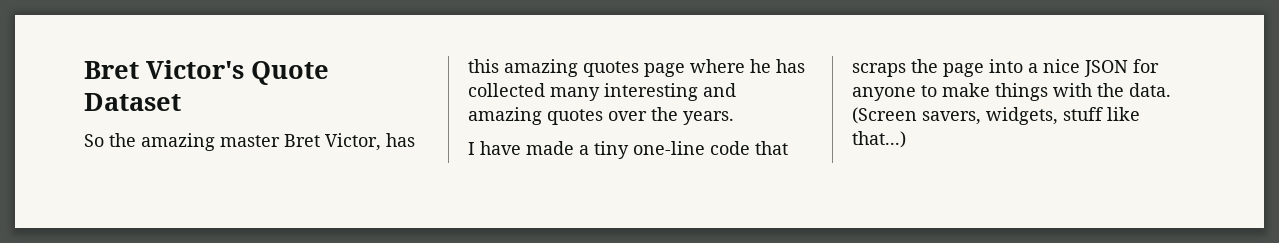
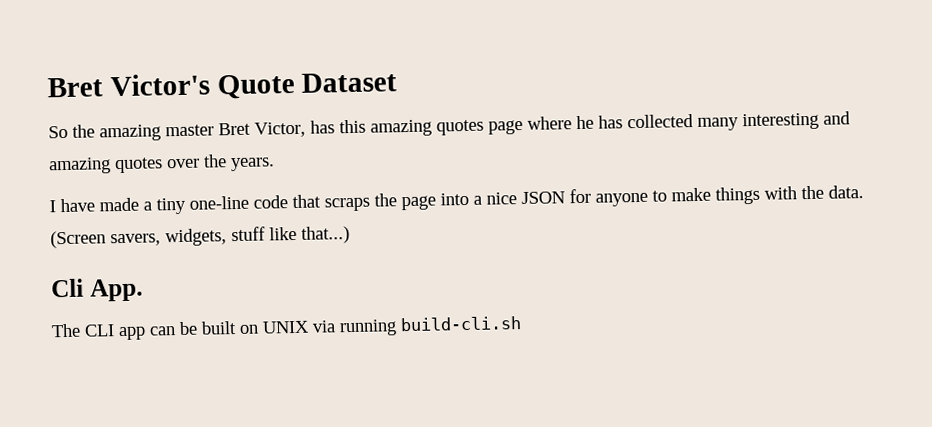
+ Cli App.
+ The CLI app can be built on UNIX via running build-cli.sh

